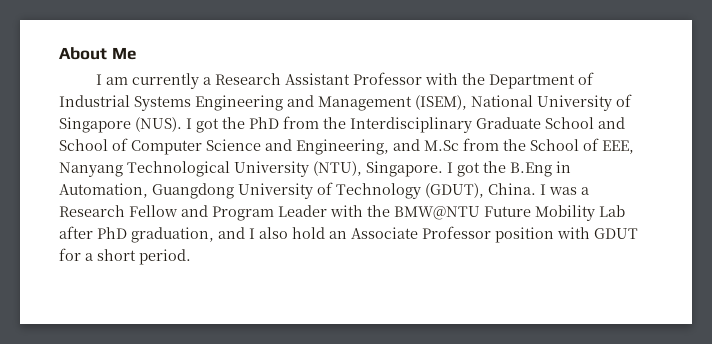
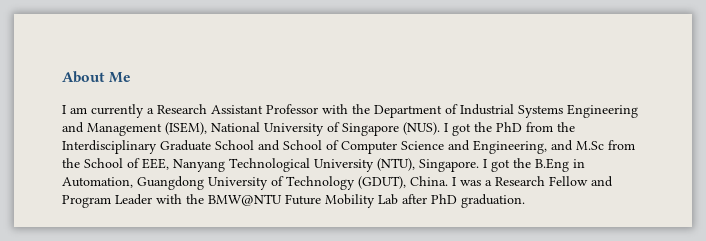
- I was a Research Fellow and Program Leader with the BMW@NTU Future Mobility Lab after PhD graduation, and I also hold an Associate Professor position with GDUT for a short period.
+ I was a Research Fellow and Program Leader with the BMW@NTU Future Mobility Lab after PhD graduation.

